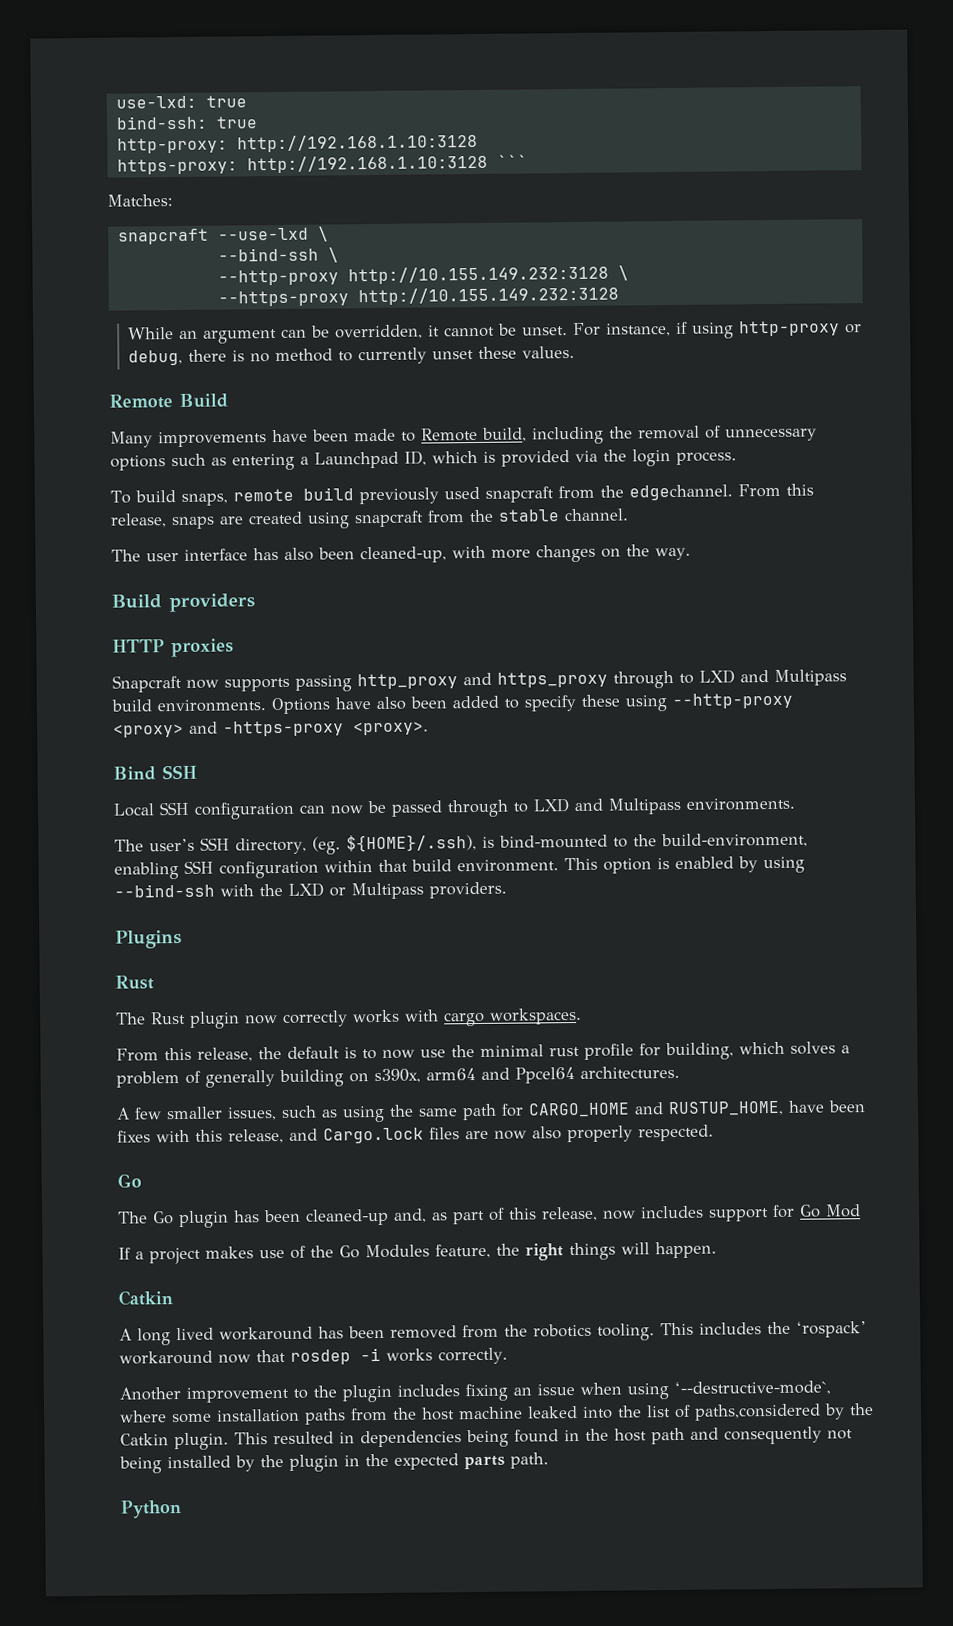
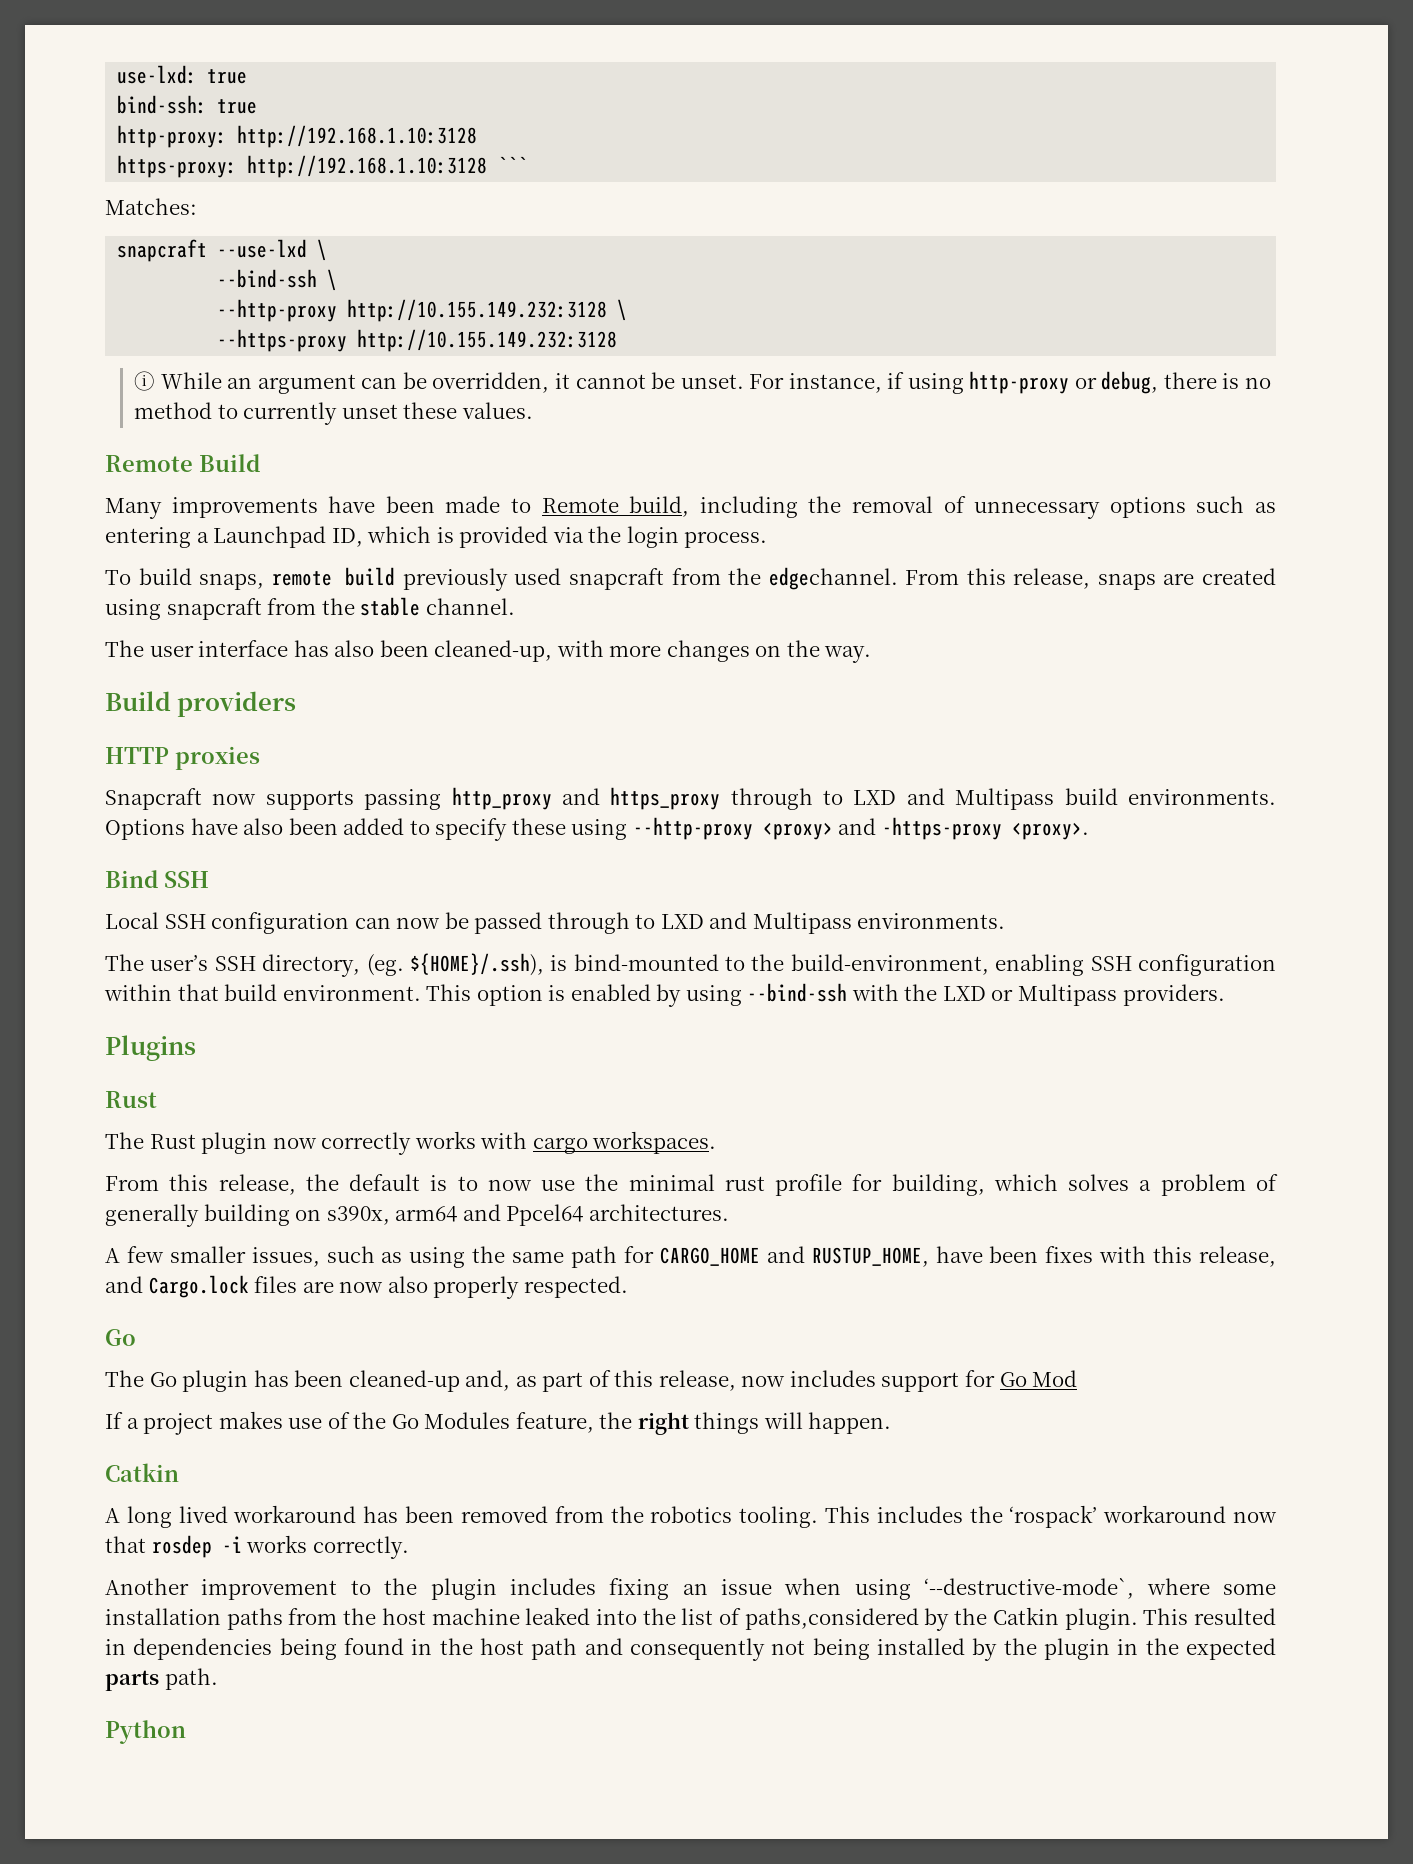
- While an argument can be overridden, it cannot be unset.
+ ⓘ While an argument can be overridden, it cannot be unset.

